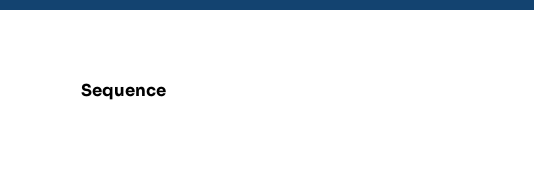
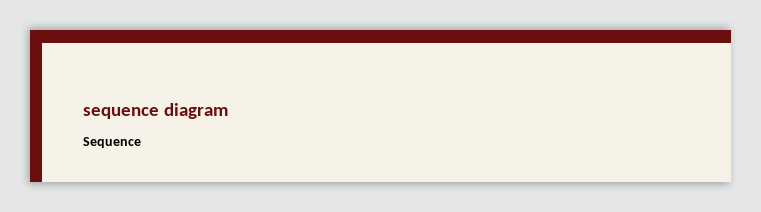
+ sequence diagram

